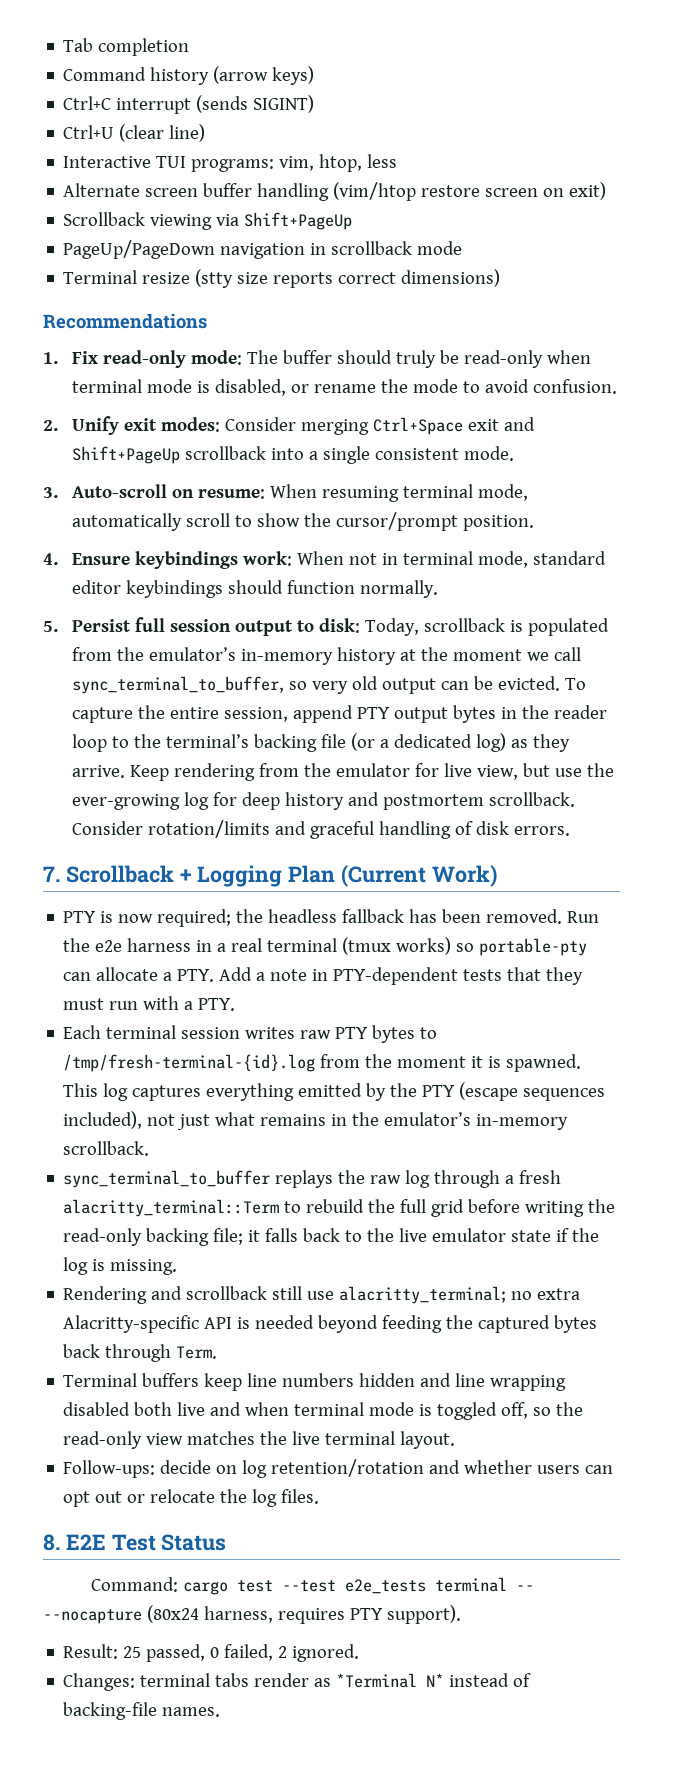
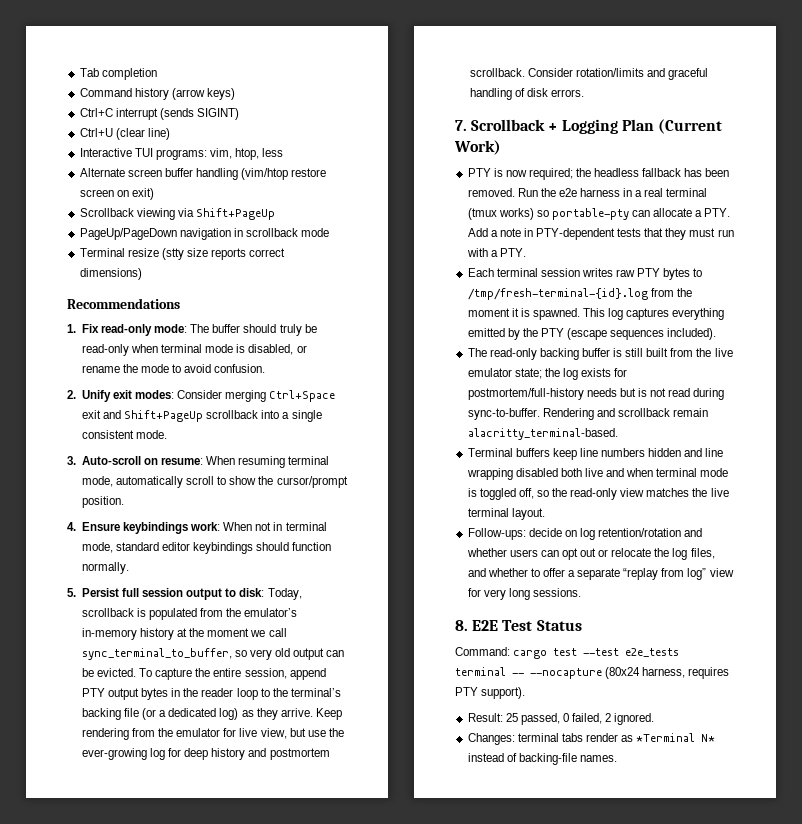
- This log captures everything emitted by the PTY (escape sequences included), not just what remains in the emulator’s in-memory scrollback.
- sync_terminal_to_buffer replays the raw log through a fresh alacritty_terminal::Term to rebuild the full grid before writing the read-only backing file; it falls back to the live emulator state if the log is missing.
- Rendering and scrollback still use alacritty_terminal; no extra Alacritty-specific API is needed beyond feeding the captured bytes back through Term.
+ This log captures everything emitted by the PTY (escape sequences included).
+ The read-only backing buffer is still built from the live emulator state; the log exists for postmortem/full-history needs but is not read during sync-to-buffer. Rendering and scrollback remain alacritty_terminal-based.
- Follow-ups: decide on log retention/rotation and whether users can opt out or relocate the log files.
+ Follow-ups: decide on log retention/rotation and whether users can opt out or relocate the log files, and whether to offer a separate “replay from log” view for very long sessions.

